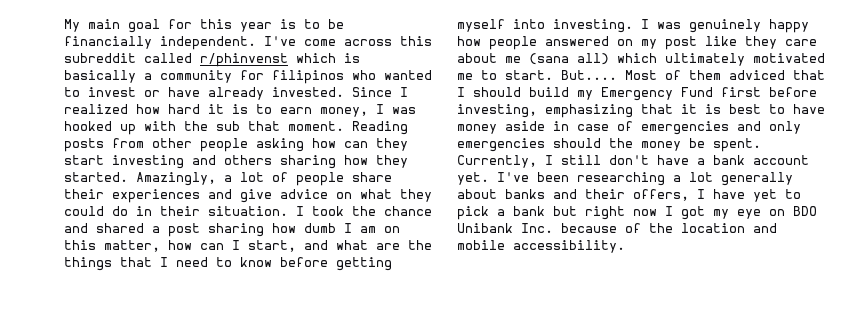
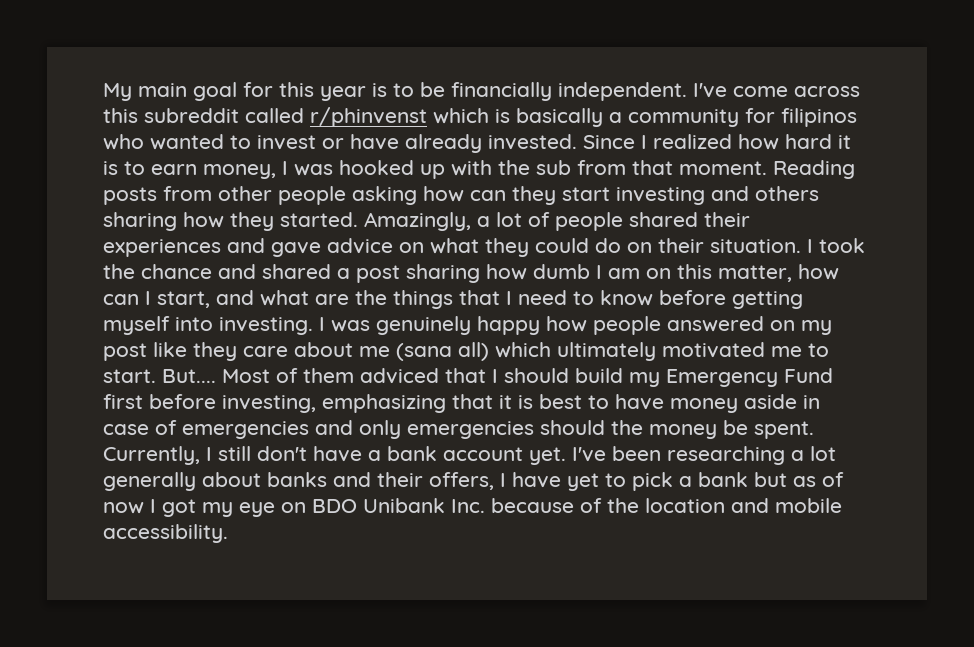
- Since I realized how hard it is to earn money, I was hooked up with the sub that moment.
+ Since I realized how hard it is to earn money, I was hooked up with the sub from that moment.
- Amazingly, a lot of people share their experiences and give advice on what they could do in their situation.
+ Amazingly, a lot of people shared their experiences and gave advice on what they could do on their situation.
- I've been researching a lot generally about banks and their offers, I have yet to pick a bank but right now I got my eye on BDO Unibank Inc. because of the location and mobile accessibility.
+ I've been researching a lot generally about banks and their offers, I have yet to pick a bank but as of now I got my eye on BDO Unibank Inc. because of the location and mobile accessibility.

